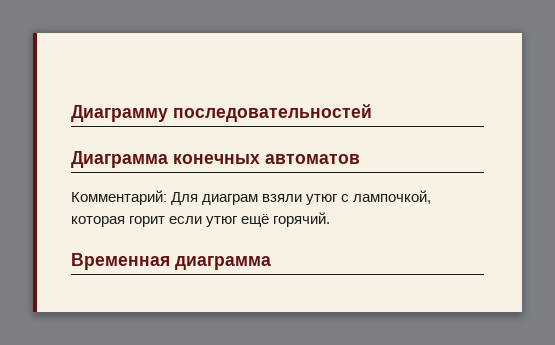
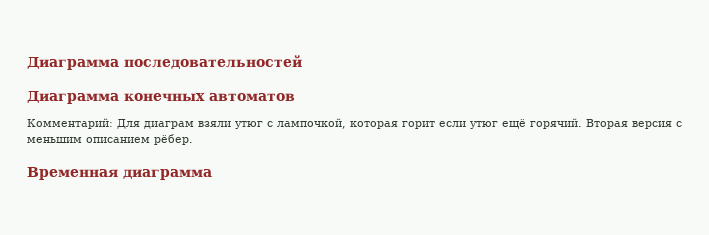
- Диаграмму последовательностей
+ Диаграмма последовательностей
+ Вторая версия с меньшим описанием рёбер.

